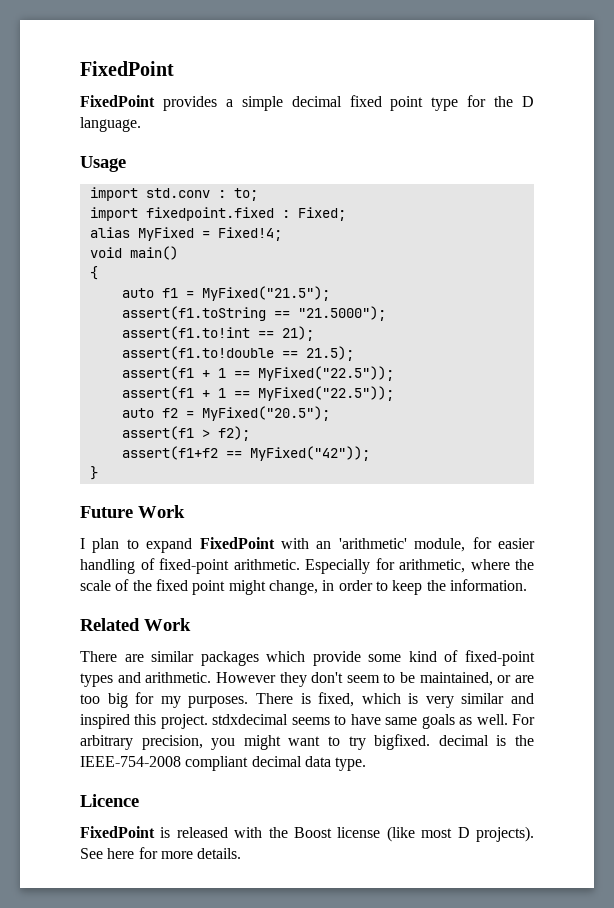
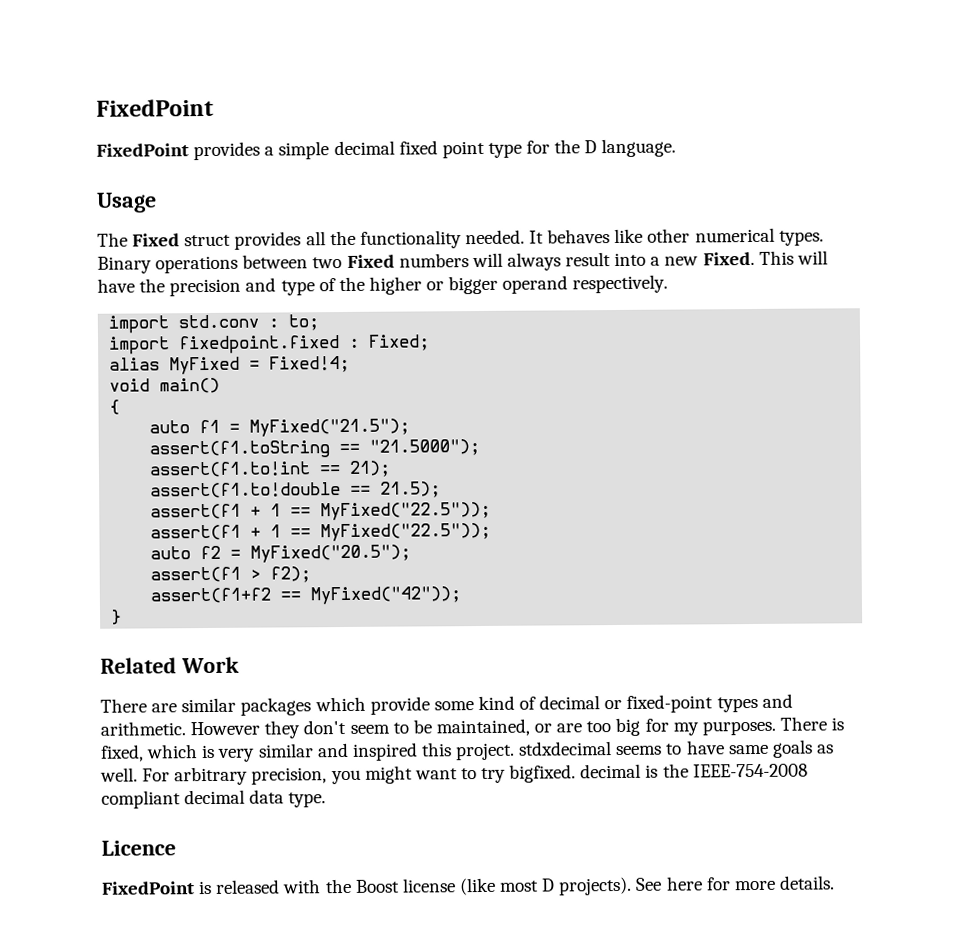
+ The Fixed struct provides all the functionality needed. It behaves like other numerical types. Binary operations between two Fixed numbers will always result into a new Fixed. This will have the precision and type of the higher or bigger operand respectively.
- Future Work
- I plan to expand FixedPoint with an 'arithmetic' module, for easier handling of fixed-point arithmetic. Especially for arithmetic, where the scale of the fixed point might change, in order to keep the information.
- There are similar packages which provide some kind of fixed-point types and arithmetic.
+ There are similar packages which provide some kind of decimal or fixed-point types and arithmetic.

